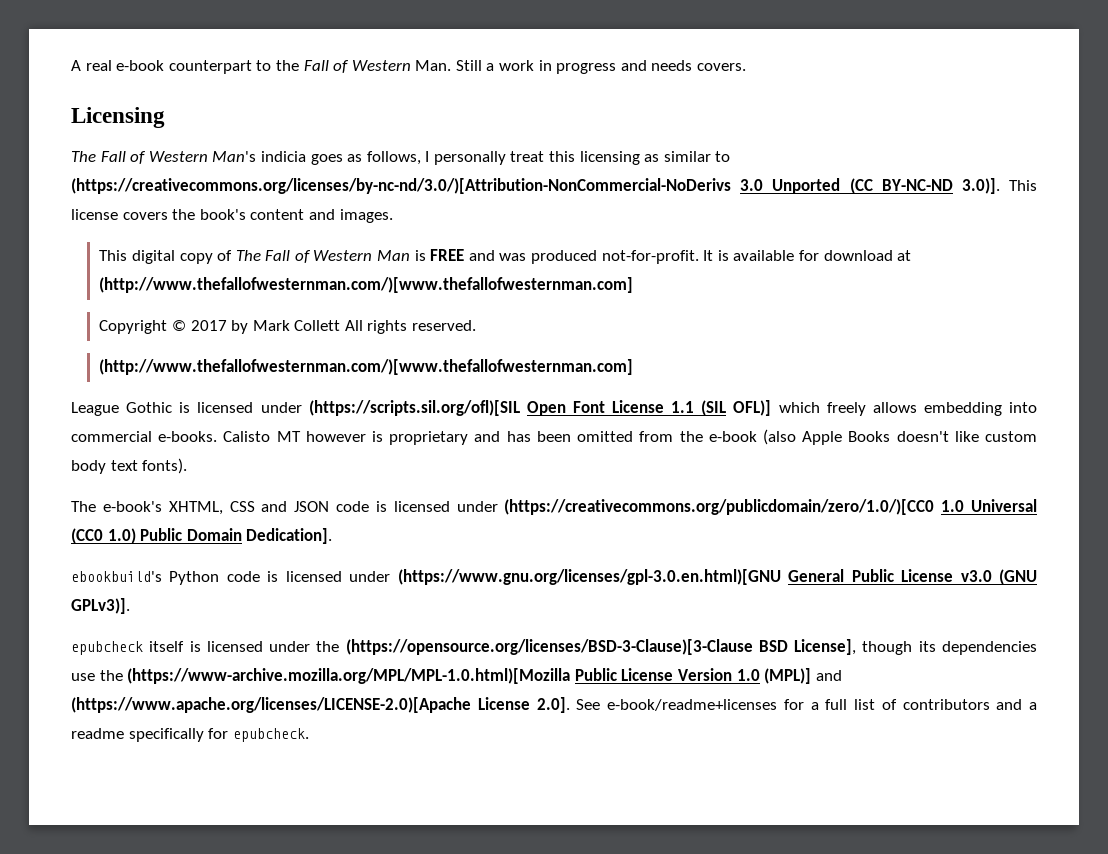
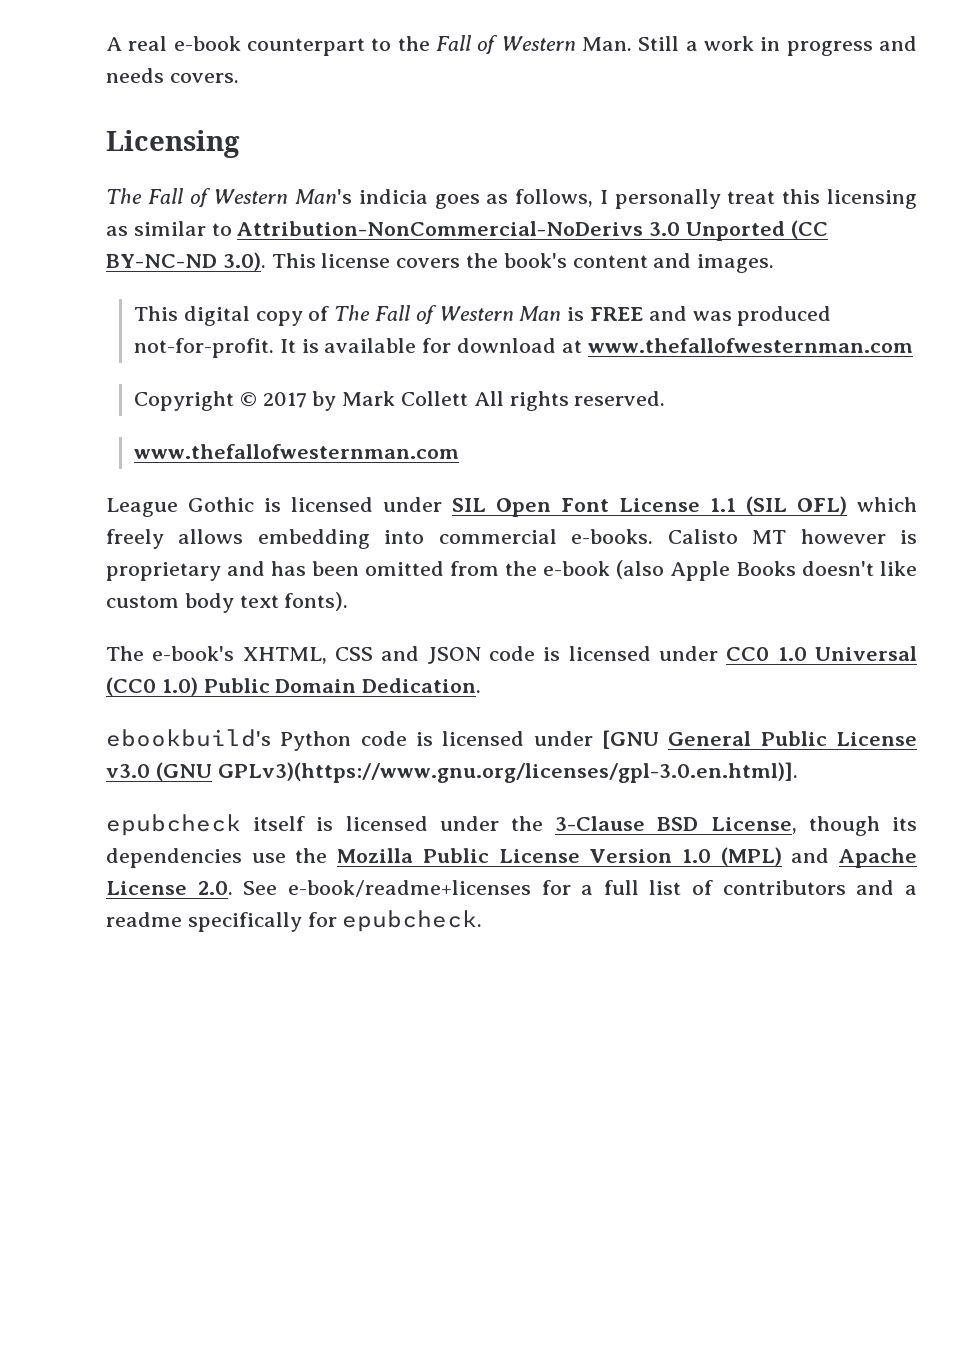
- The Fall of Western Man's indicia goes as follows, I personally treat this licensing as similar to (https://creativecommons.org/licenses/by-nc-nd/3.0/)[Attribution-NonCommercial-NoDerivs 3.0 Unported (CC BY-NC-ND 3.0)]. This license covers the book's content and images.
+ The Fall of Western Man's indicia goes as follows, I personally treat this licensing as similar to Attribution-NonCommercial-NoDerivs 3.0 Unported (CC BY-NC-ND 3.0). This license covers the book's content and images.
- It is available for download at (http://www.thefallofwesternman.com/)[www.thefallofwesternman.com]
+ It is available for download at www.thefallofwesternman.com
  Copyright © 2017 by Mark Collett All rights reserved.
- (http://www.thefallofwesternman.com/)[www.thefallofwesternman.com]
+ www.thefallofwesternman.com
- League Gothic is licensed under (https://scripts.sil.org/ofl)[SIL Open Font License 1.1 (SIL OFL)] which freely allows embedding into commercial e-books.
+ League Gothic is licensed under SIL Open Font License 1.1 (SIL OFL) which freely allows embedding into commercial e-books.
- The e-book's XHTML, CSS and JSON code is licensed under (https://creativecommons.org/publicdomain/zero/1.0/)[CC0 1.0 Universal (CC0 1.0) Public Domain Dedication].
+ The e-book's XHTML, CSS and JSON code is licensed under CC0 1.0 Universal (CC0 1.0) Public Domain Dedication.
- ebookbuild's Python code is licensed under (https://www.gnu.org/licenses/gpl-3.0.en.html)[GNU General Public License v3.0 (GNU GPLv3)].
+ ebookbuild's Python code is licensed under [GNU General Public License v3.0 (GNU GPLv3)(https://www.gnu.org/licenses/gpl-3.0.en.html)].
- epubcheck itself is licensed under the (https://opensource.org/licenses/BSD-3-Clause)[3-Clause BSD License], though its dependencies use the (https://www-archive.mozilla.org/MPL/MPL-1.0.html)[Mozilla Public License Version 1.0 (MPL)] and (https://www.apache.org/licenses/LICENSE-2.0)[Apache License 2.0]. See e-book/readme+licenses for a full list of contributors and a readme specifically for epubcheck.
+ epubcheck itself is licensed under the 3-Clause BSD License, though its dependencies use the Mozilla Public License Version 1.0 (MPL) and Apache License 2.0. See e-book/readme+licenses for a full list of contributors and a readme specifically for epubcheck.

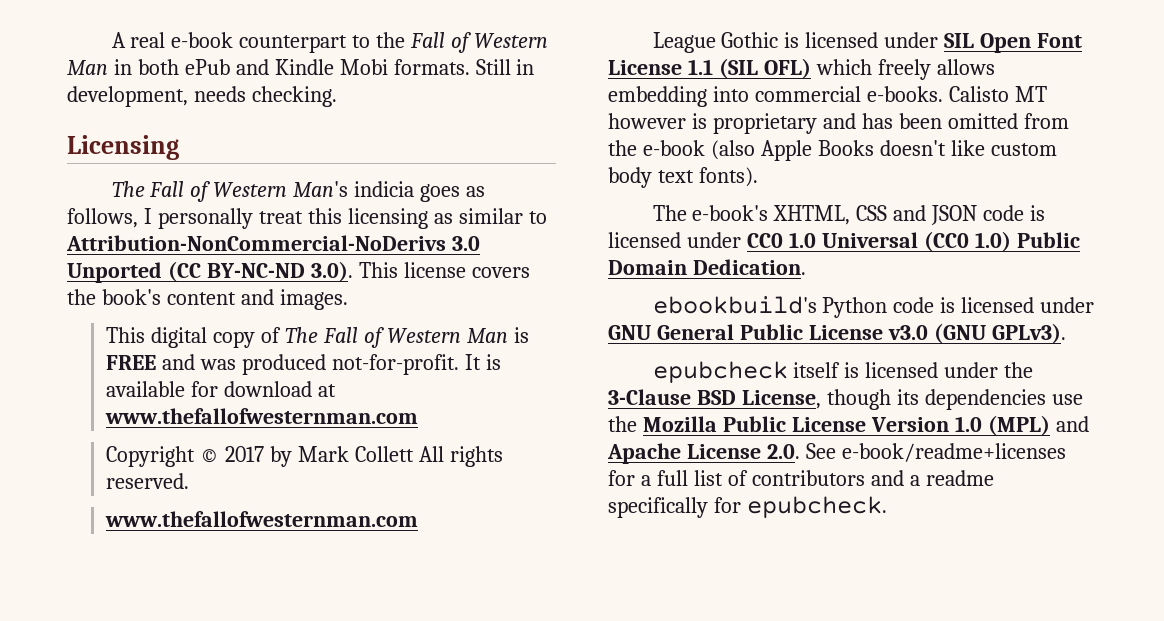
- A real e-book counterpart to the Fall of Western Man. Still a work in progress and needs covers.
+ A real e-book counterpart to the Fall of Western Man in both ePub and Kindle Mobi formats. Still in development, needs checking.
- ebookbuild's Python code is licensed under [GNU General Public License v3.0 (GNU GPLv3)(https://www.gnu.org/licenses/gpl-3.0.en.html)].
+ ebookbuild's Python code is licensed under GNU General Public License v3.0 (GNU GPLv3).

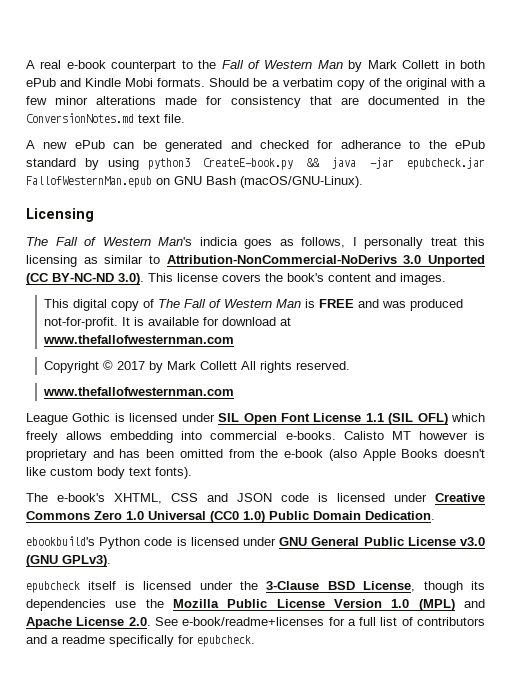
- A real e-book counterpart to the Fall of Western Man in both ePub and Kindle Mobi formats.
+ A real e-book counterpart to the Fall of Western Man by Mark Collett in both ePub and Kindle Mobi formats.
- Still in development, needs checking.
+ Should be a verbatim copy of the original with a few minor alterations made for consistency that are documented in the ConversionNotes.md text file.
+ A new ePub can be generated and checked for adherance to the ePub standard by using python3 CreateE-book.py && java -jar epubcheck.jar FallofWesternMan.epub on GNU Bash (macOS/GNU-Linux).
- The e-book's XHTML, CSS and JSON code is licensed under CC0 1.0 Universal (CC0 1.0) Public Domain Dedication.
+ The e-book's XHTML, CSS and JSON code is licensed under Creative Commons Zero 1.0 Universal (CC0 1.0) Public Domain Dedication.

